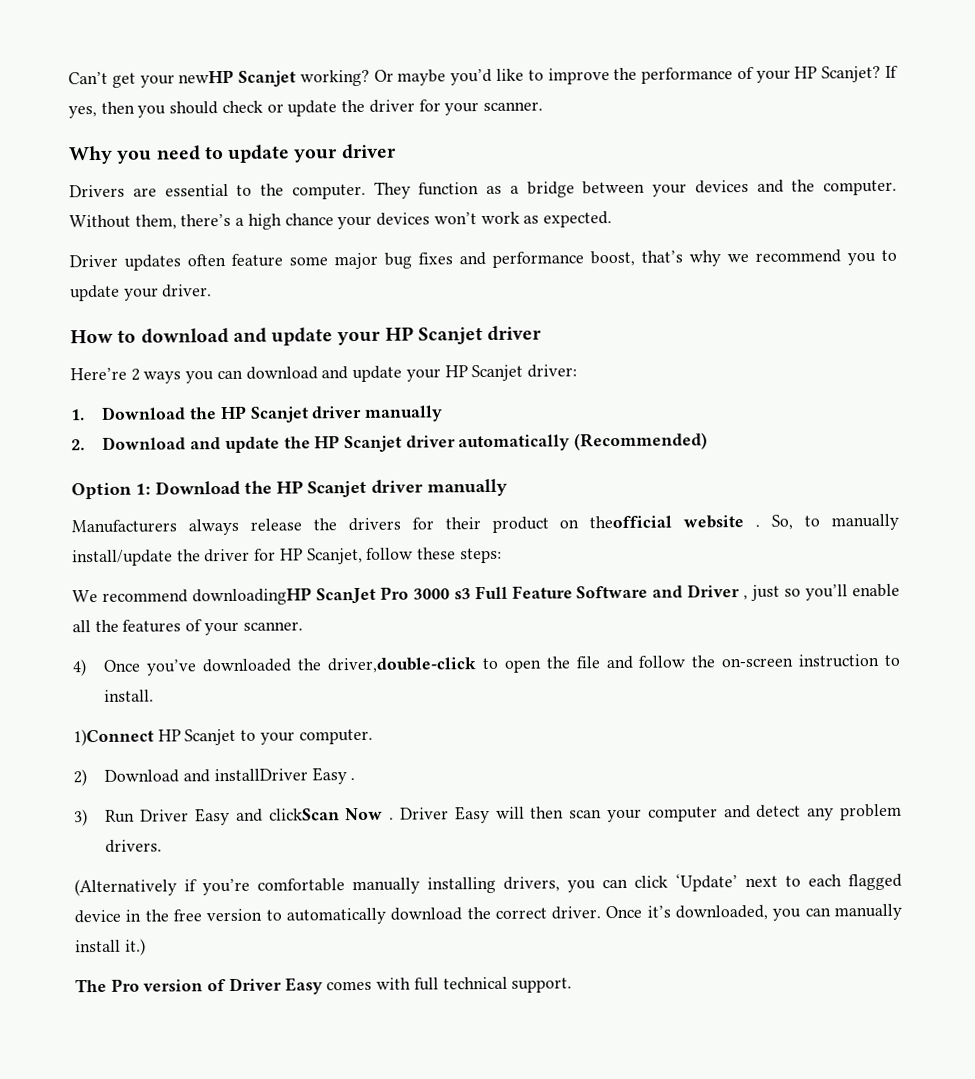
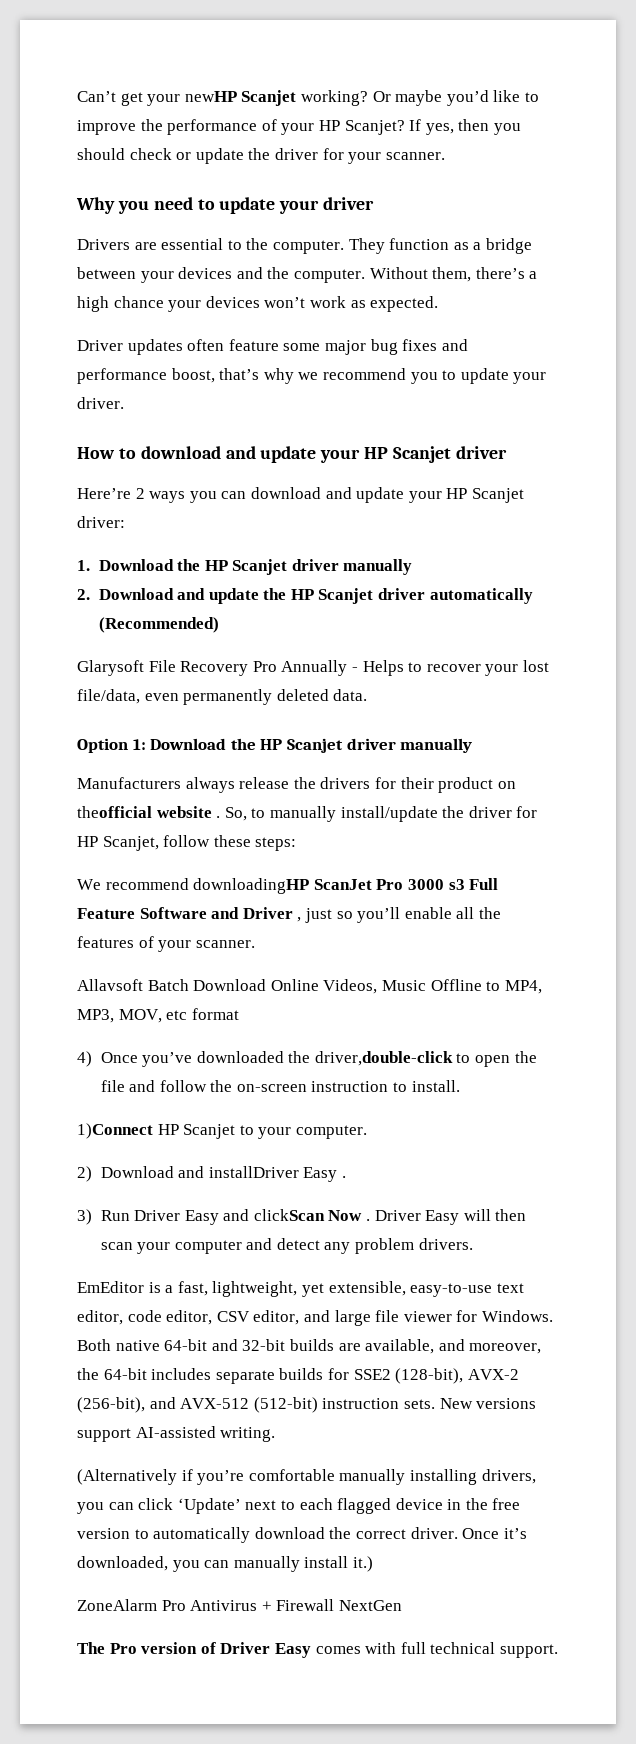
+ Glarysoft File Recovery Pro Annually - Helps to recover your lost file/data, even permanently deleted data.
+ Allavsoft Batch Download Online Videos, Music Offline to MP4, MP3, MOV, etc format
+ EmEditor is a fast, lightweight, yet extensible, easy-to-use text editor, code editor, CSV editor, and large file viewer for Windows. Both native 64-bit and 32-bit builds are available, and moreover, the 64-bit includes separate builds for SSE2 (128-bit), AVX-2 (256-bit), and AVX-512 (512-bit) instruction sets. New versions support AI-assisted writing.
+ ZoneAlarm Pro Antivirus + Firewall NextGen

